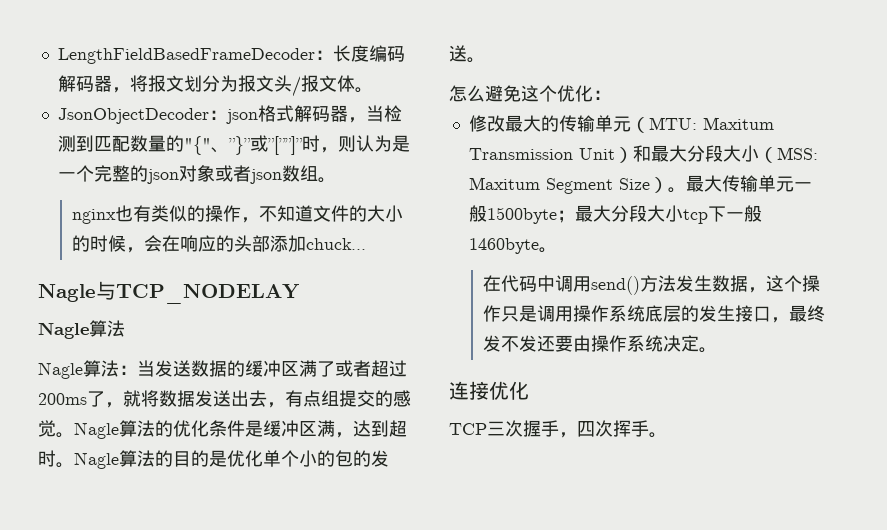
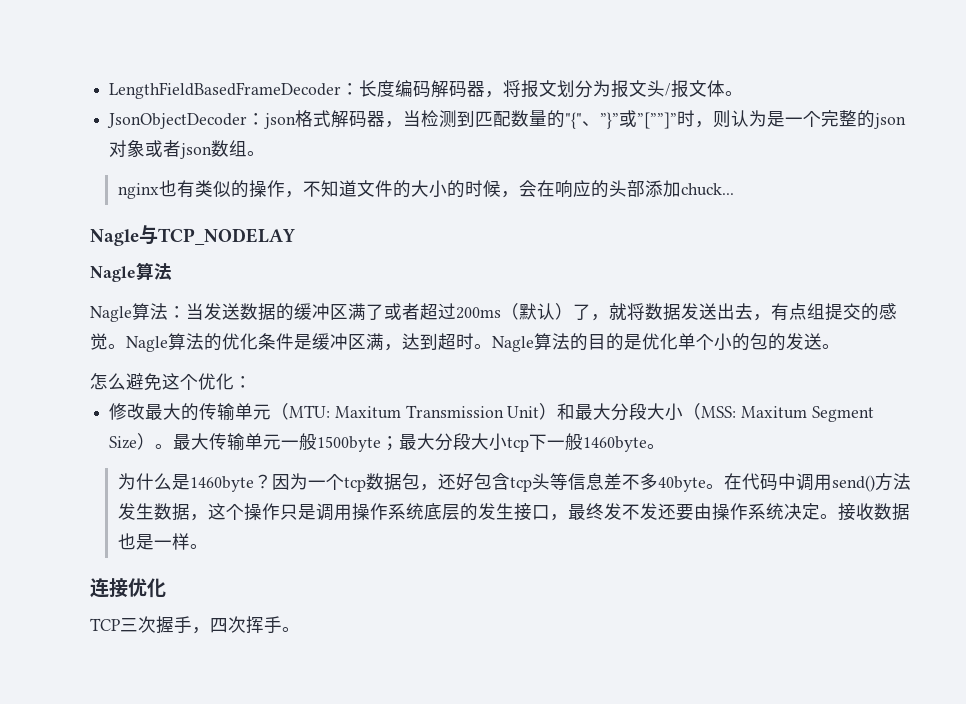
- Nagle算法：当发送数据的缓冲区满了或者超过200ms了，就将数据发送出去，有点组提交的感觉。
+ Nagle算法：当发送数据的缓冲区满了或者超过200ms（默认）了，就将数据发送出去，有点组提交的感觉。
+ 为什么是1460byte？因为一个tcp数据包，还好包含tcp头等信息差不多40byte。
+ 接收数据也是一样。

